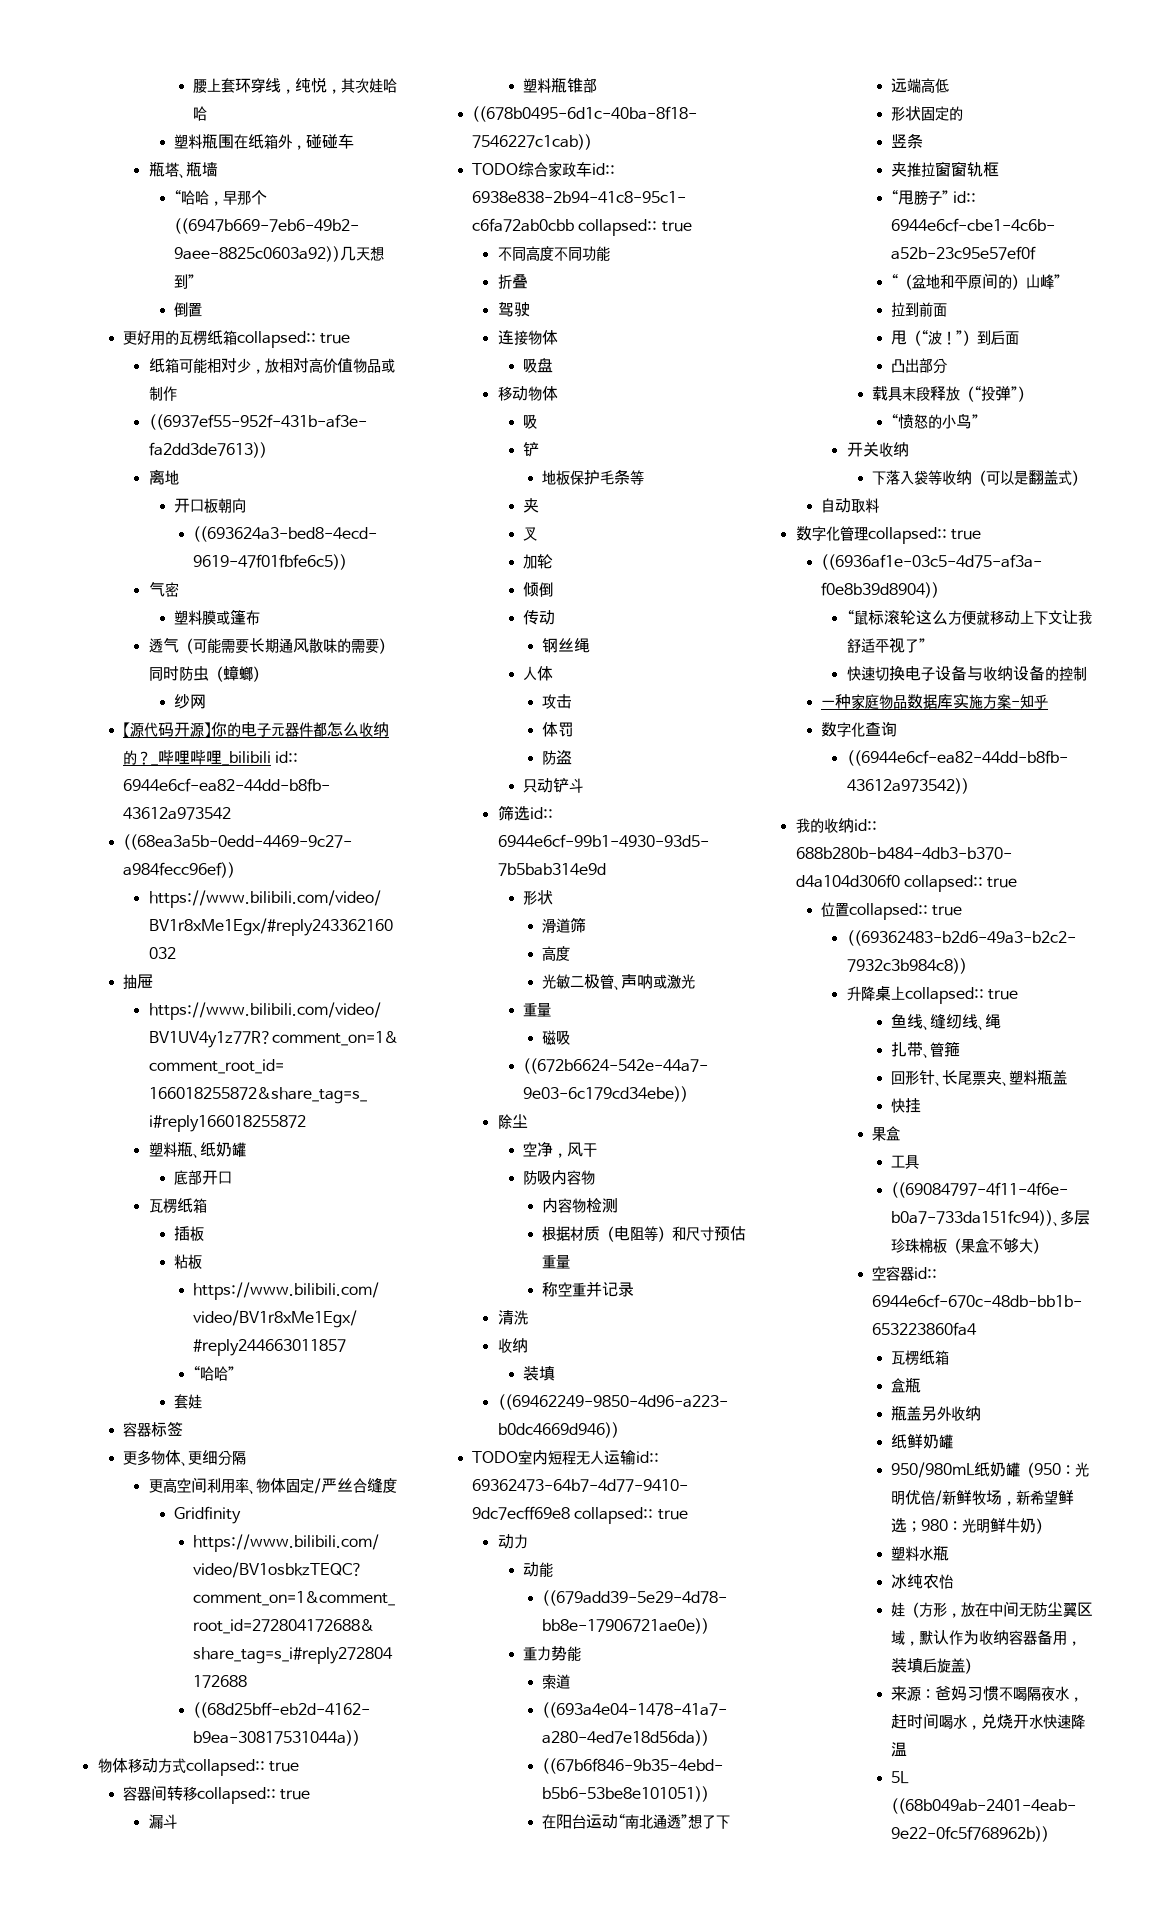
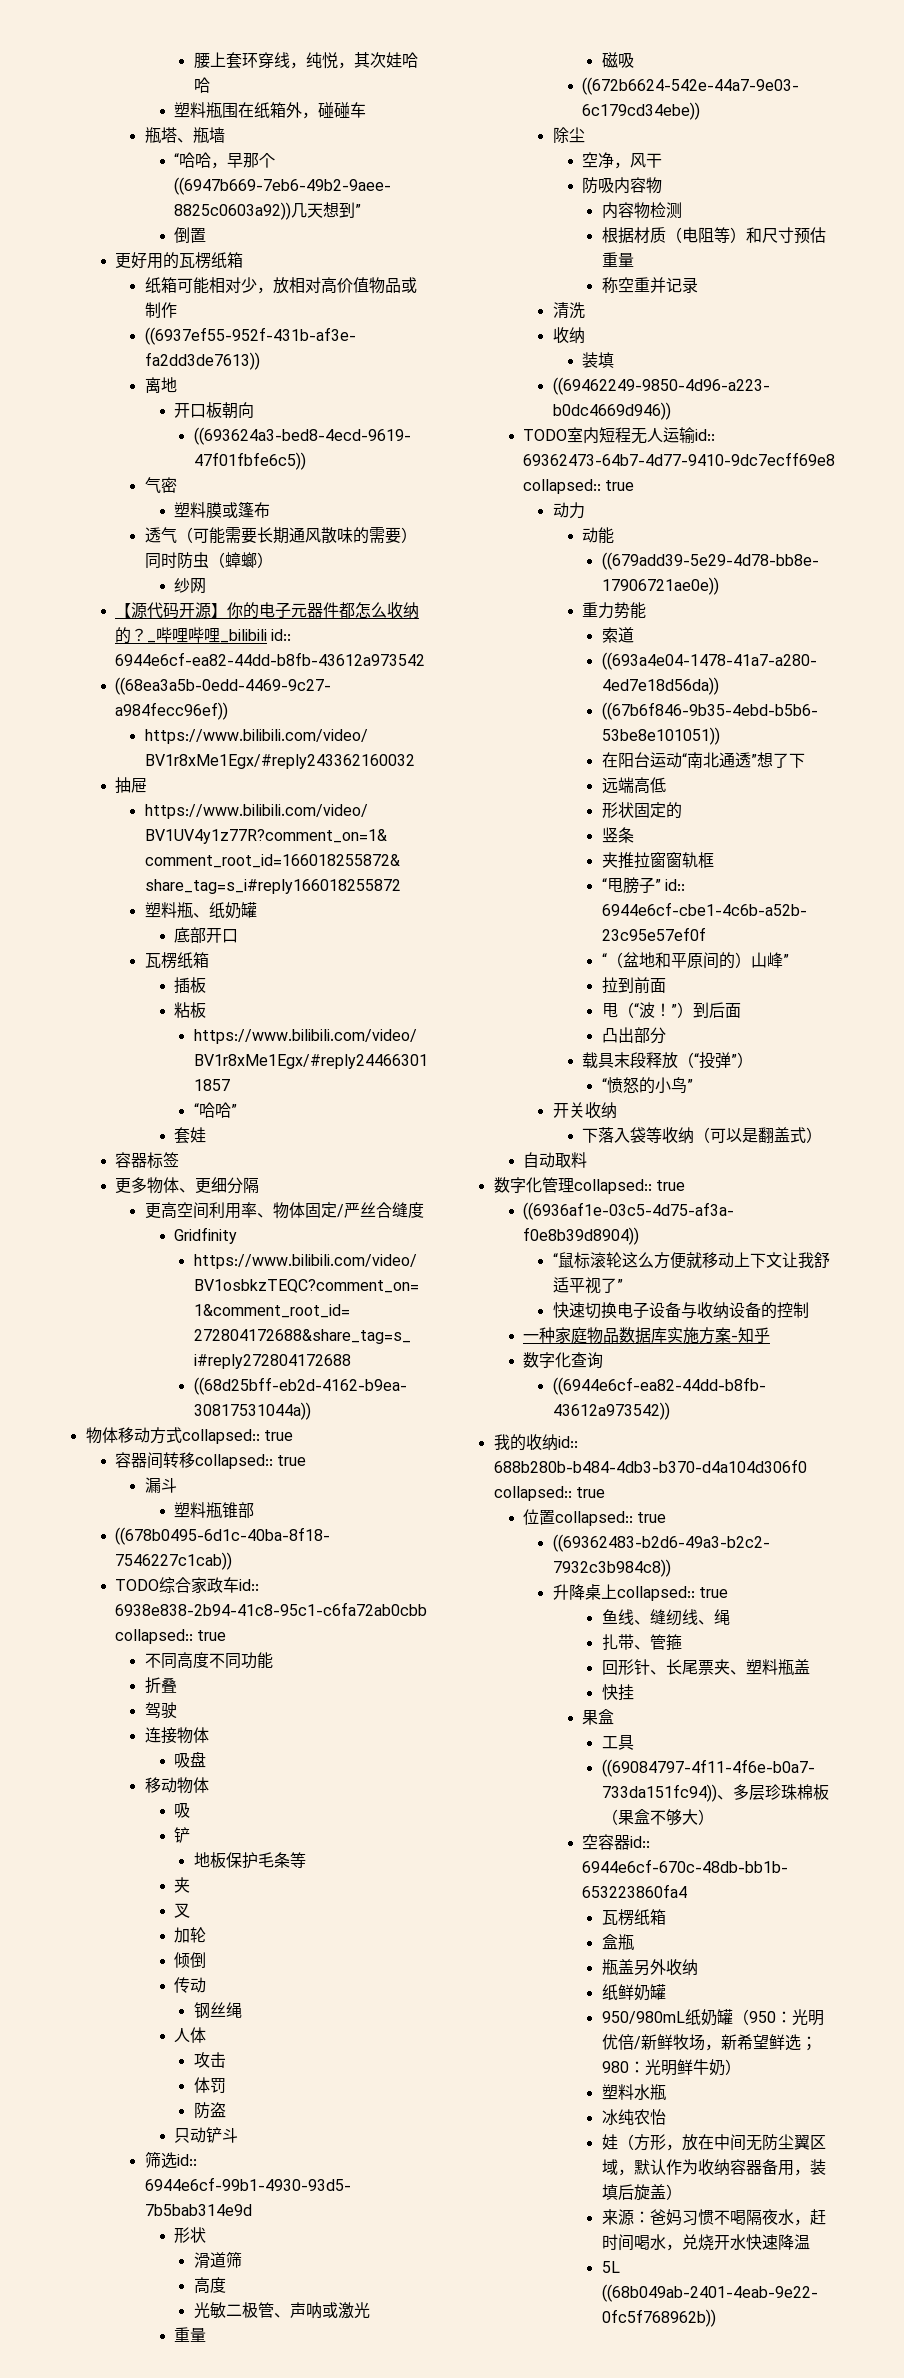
- 更好用的瓦楞纸箱collapsed:: true
+ 更好用的瓦楞纸箱

